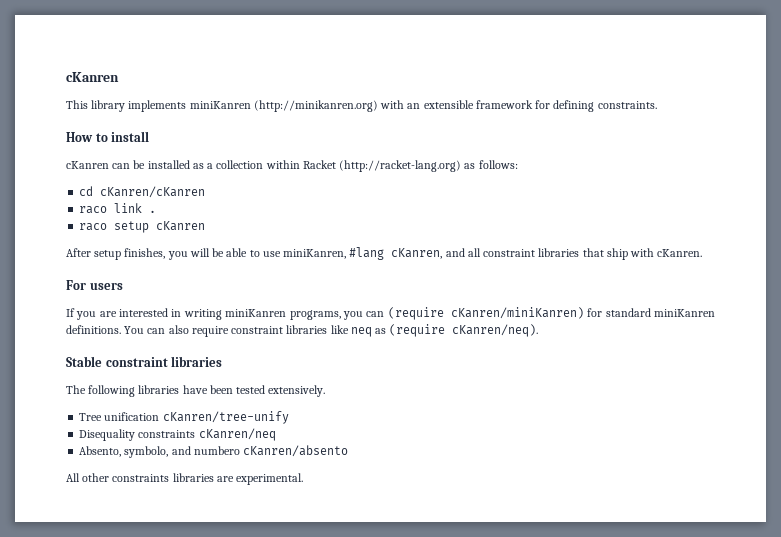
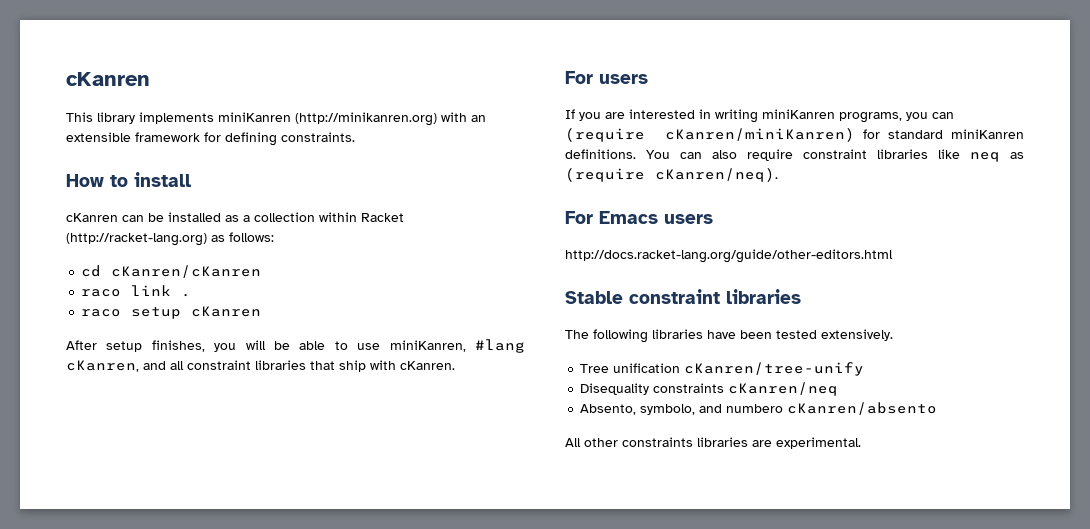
+ For Emacs users
+ http://docs.racket-lang.org/guide/other-editors.html

